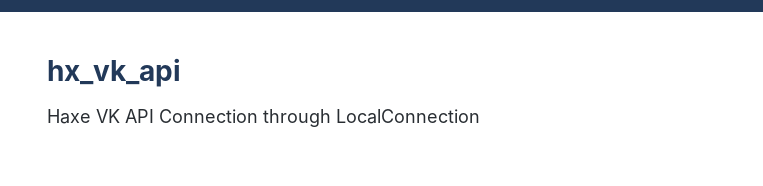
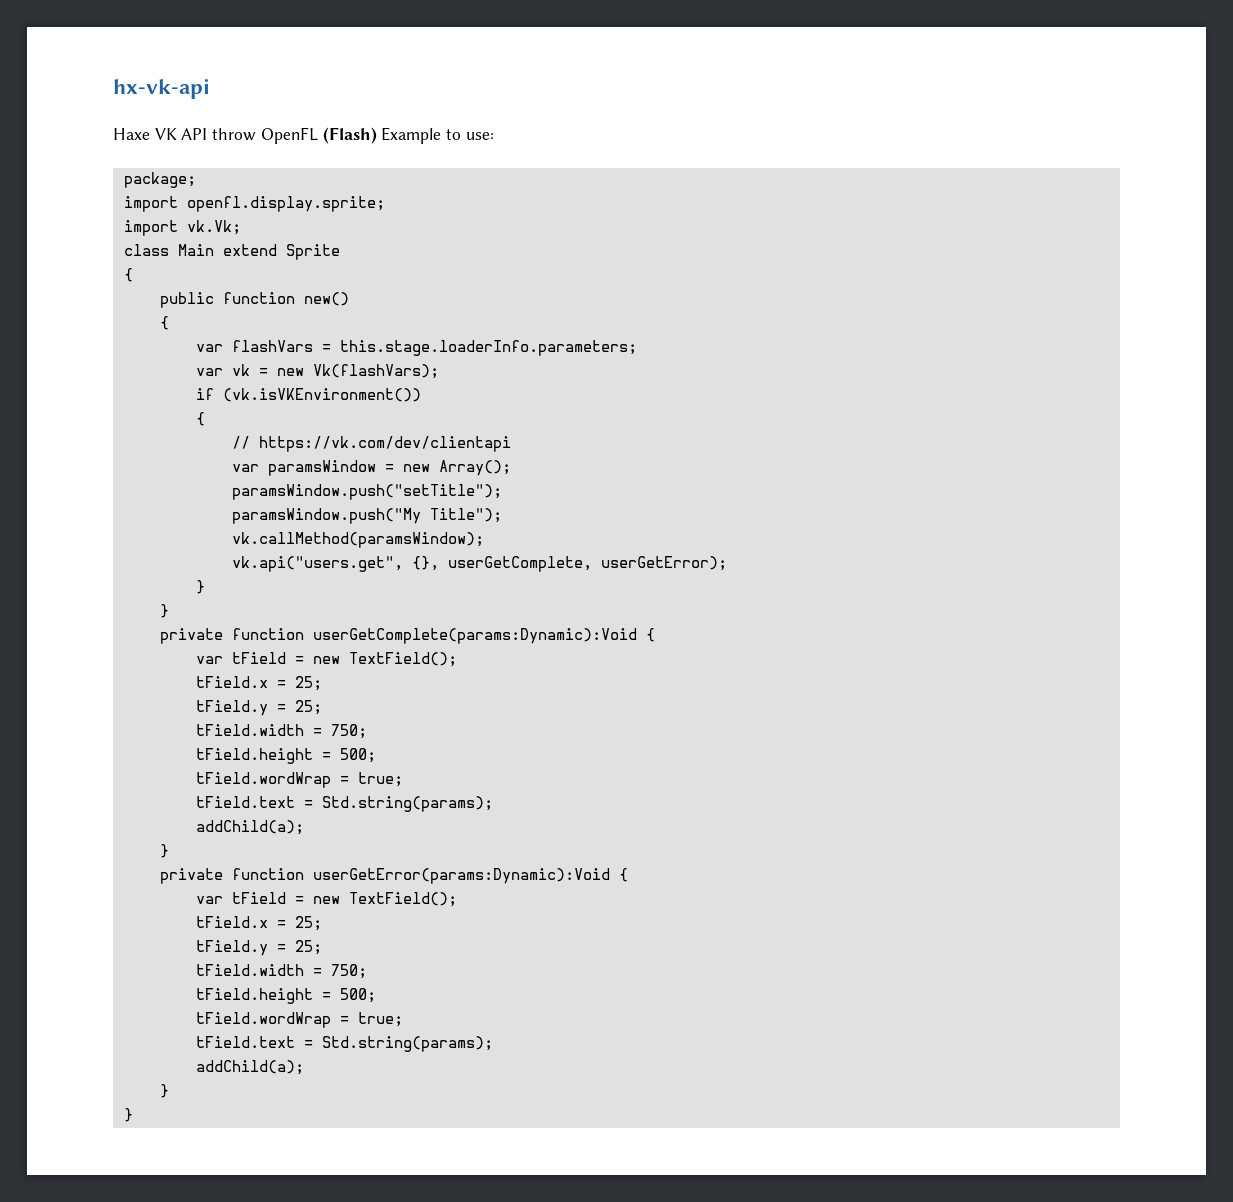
- hx_vk_api
+ hx-vk-api
- Haxe VK API Connection through LocalConnection
+ Haxe VK API throw OpenFL (Flash) Example to use:
+ package;
+ import openfl.display.sprite;
+ import vk.Vk;
+ class Main extend Sprite
+ {
+ public function new()
+ {
+ var flashVars = this.stage.loaderInfo.parameters;
+ var vk = new Vk(flashVars);
+ if (vk.isVKEnvironment())
+ {
+ // https://vk.com/dev/clientapi
+ var paramsWindow = new Array();
+ paramsWindow.push("setTitle");
+ paramsWindow.push("My Title");
+ vk.callMethod(paramsWindow);
+ vk.api("users.get", {}, userGetComplete, userGetError);
+ }
+ }
+ private function userGetComplete(params:Dynamic):Void {
+ var tField = new TextField();
+ tField.x = 25;
+ tField.y = 25;
+ tField.width = 750;
+ tField.height = 500;
+ tField.wordWrap = true;
+ tField.text = Std.string(params);
+ addChild(a);
+ }
+ private function userGetError(params:Dynamic):Void {
+ var tField = new TextField();
+ tField.x = 25;
+ tField.y = 25;
+ tField.width = 750;
+ tField.height = 500;
+ tField.wordWrap = true;
+ tField.text = Std.string(params);
+ addChild(a);
+ }
+ }

